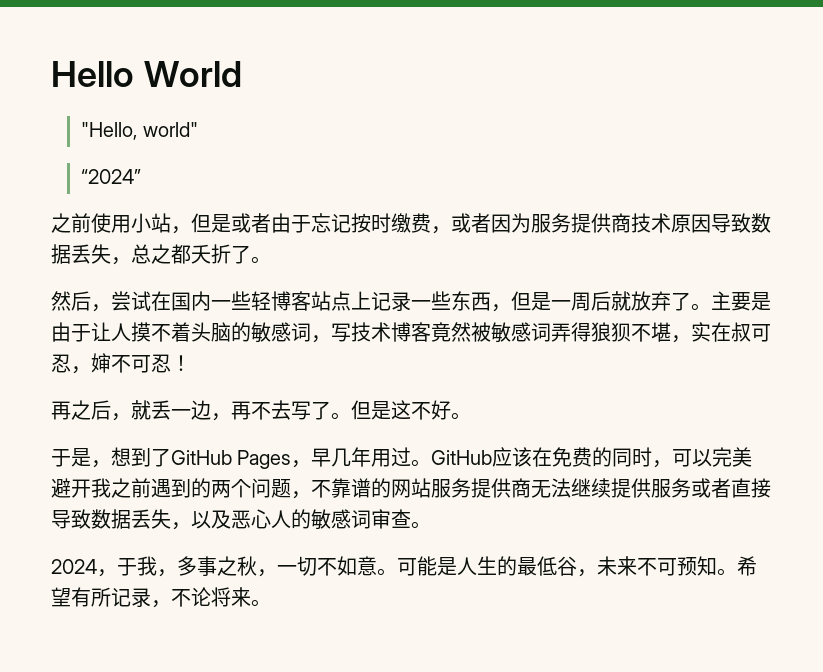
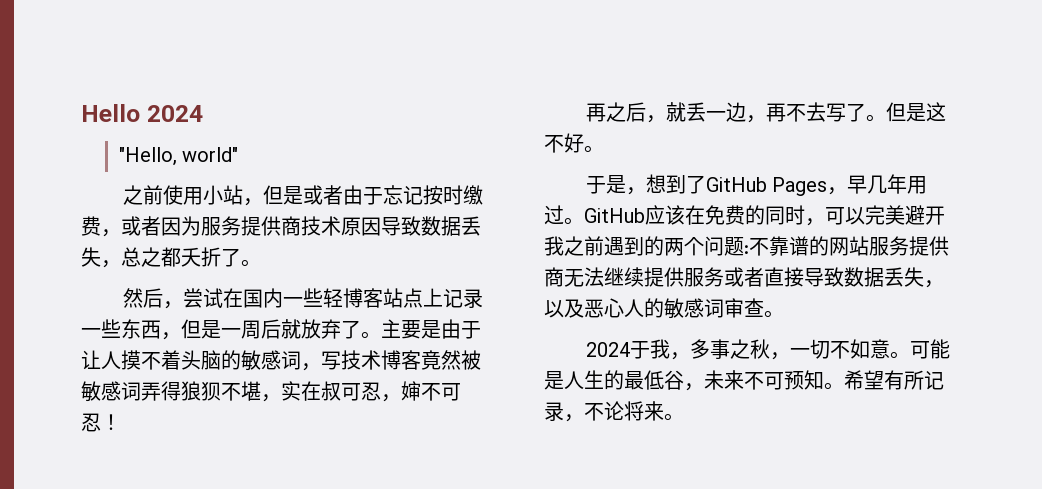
- Hello World
+ Hello 2024
- “2024”
- GitHub应该在免费的同时，可以完美避开我之前遇到的两个问题，不靠谱的网站服务提供商无法继续提供服务或者直接导致数据丢失，以及恶心人的敏感词审查。
+ GitHub应该在免费的同时，可以完美避开我之前遇到的两个问题:不靠谱的网站服务提供商无法继续提供服务或者直接导致数据丢失，以及恶心人的敏感词审查。
- 2024，于我，多事之秋，一切不如意。
+ 2024于我，多事之秋，一切不如意。

